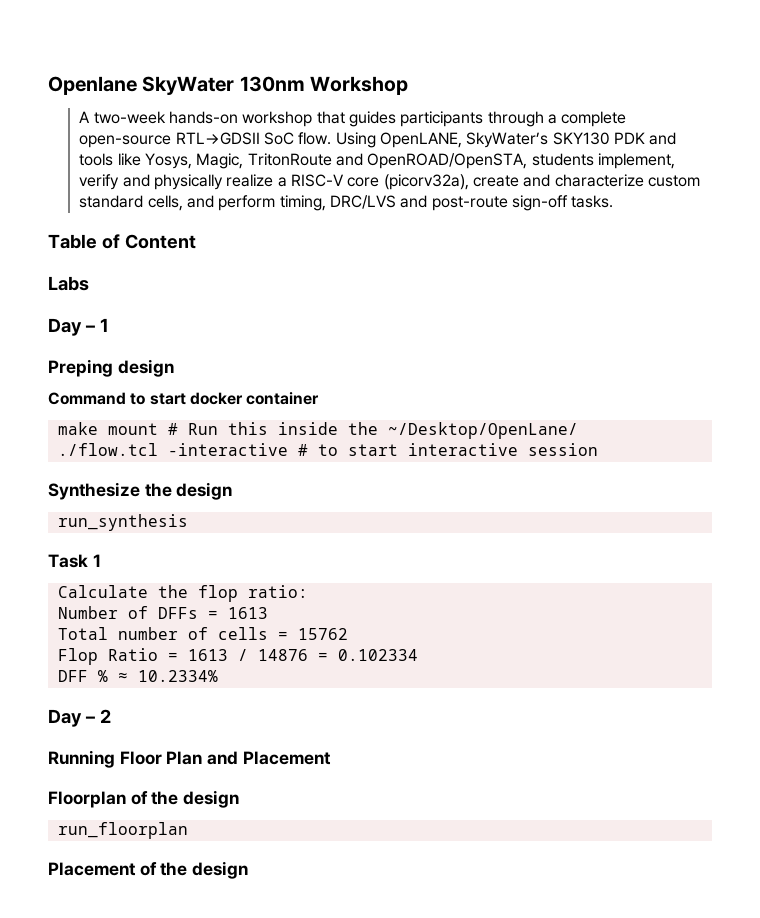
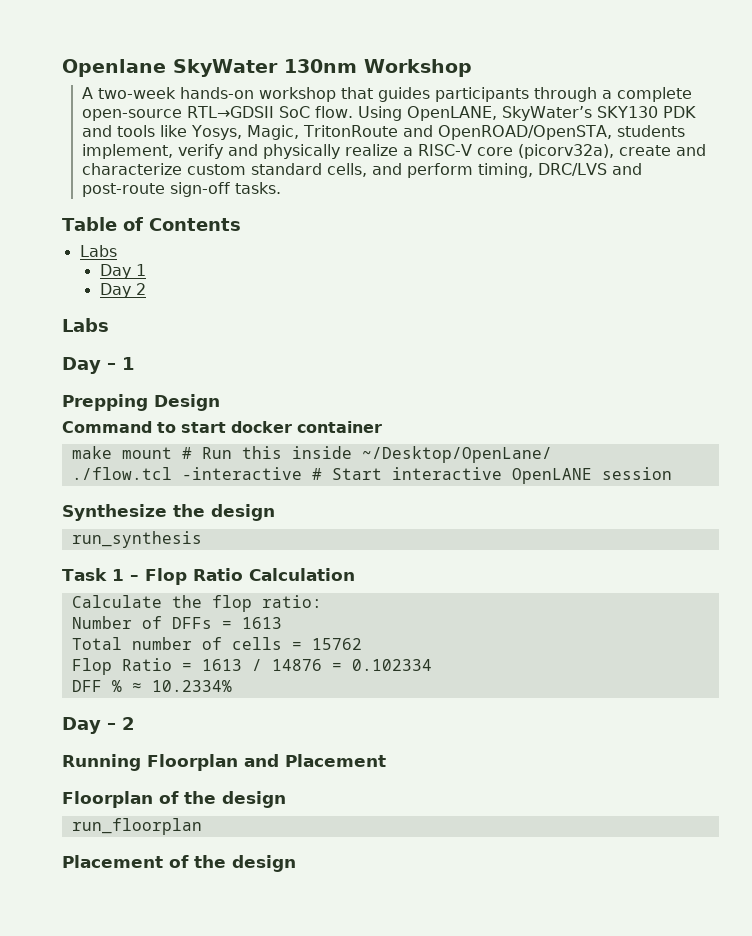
- Table of Content
+ Table of Contents
+ Labs
+ Day 1
+ Day 2
- Preping design
+ Prepping Design
- make mount # Run this inside the ~/Desktop/OpenLane/
+ make mount # Run this inside ~/Desktop/OpenLane/
- ./flow.tcl -interactive # to start interactive session
+ ./flow.tcl -interactive # Start interactive OpenLANE session
- Task 1
+ Task 1 – Flop Ratio Calculation
- Running Floor Plan and Placement
+ Running Floorplan and Placement

